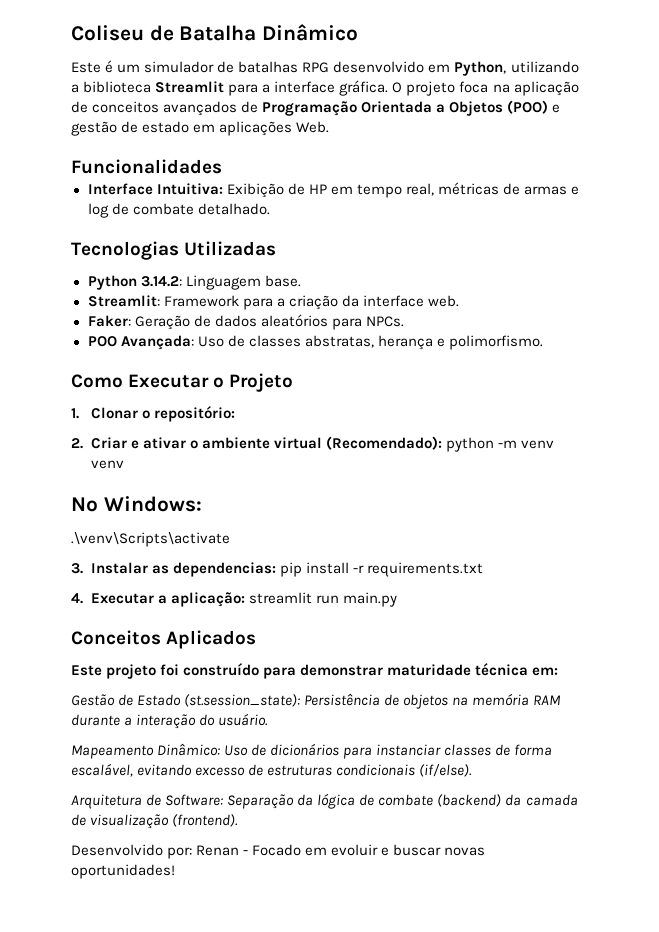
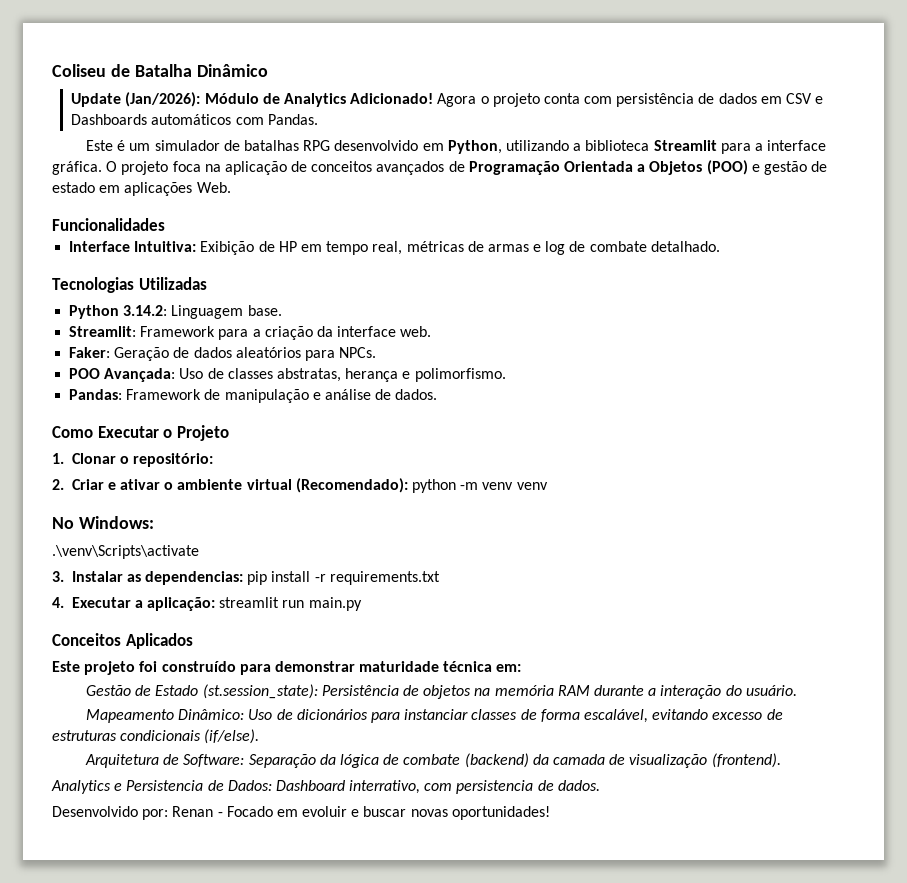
+ Update (Jan/2026): Módulo de Analytics Adicionado! Agora o projeto conta com persistência de dados em CSV e Dashboards automáticos com Pandas.
+ Pandas: Framework de manipulação e análise de dados.
+ Analytics e Persistencia de Dados: Dashboard interrativo, com persistencia de dados.

